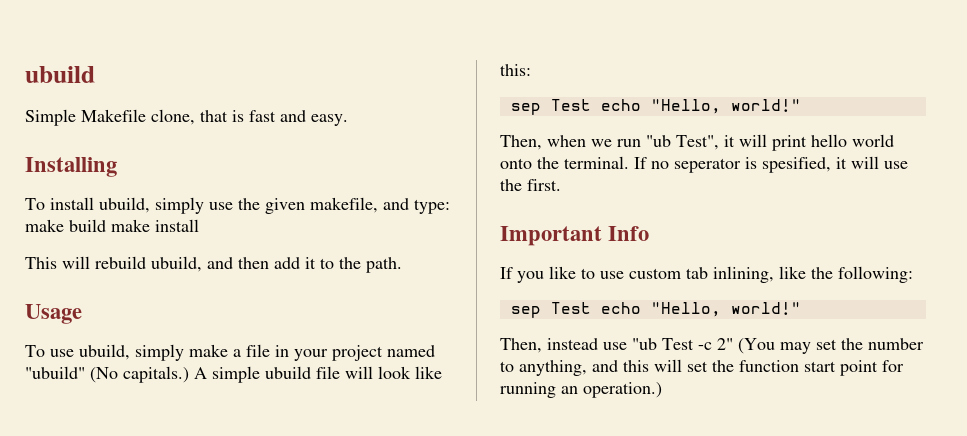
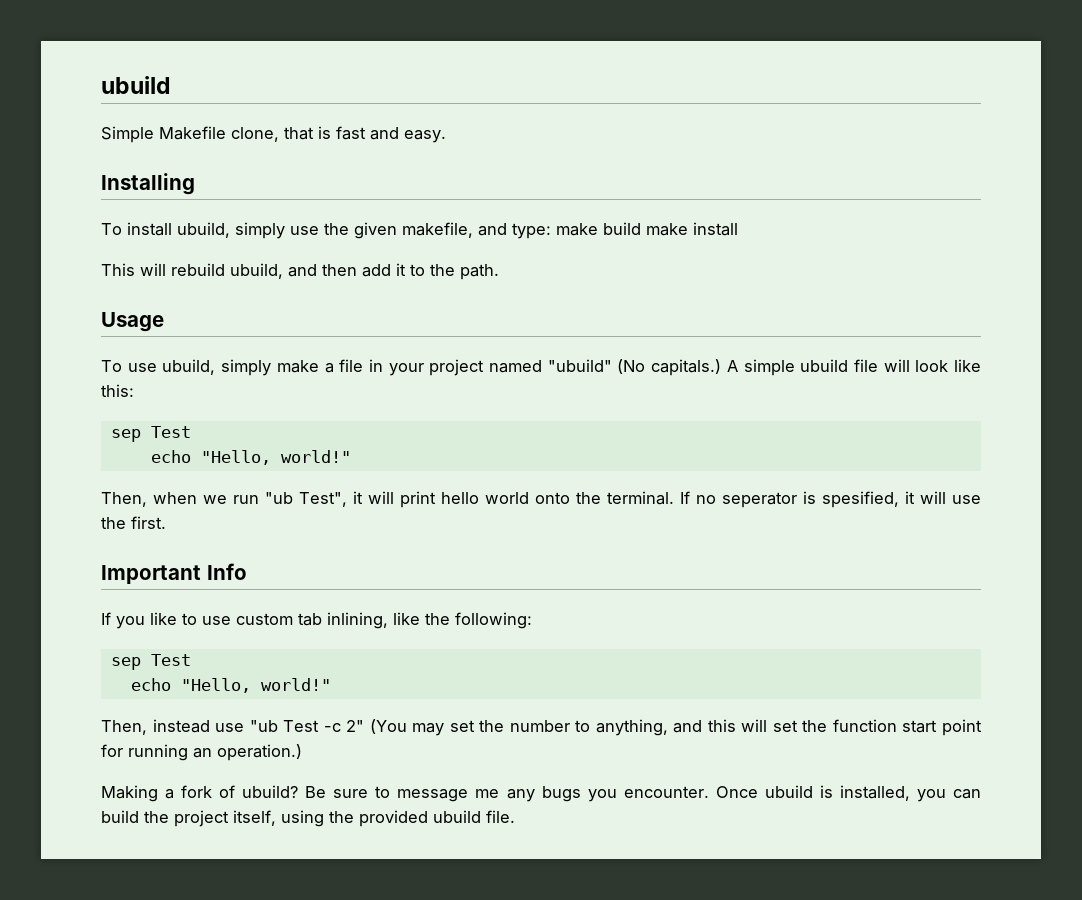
  A simple ubuild file will look like this:
- sep Test echo "Hello, world!"
+ sep Test
+ echo "Hello, world!"
  If you like to use custom tab inlining, like the following:
- sep Test echo "Hello, world!"
+ sep Test
+ echo "Hello, world!"
+ Making a fork of ubuild? Be sure to message me any bugs you encounter. Once ubuild is installed, you can build the project itself, using the provided ubuild file.

